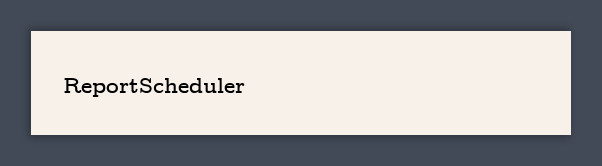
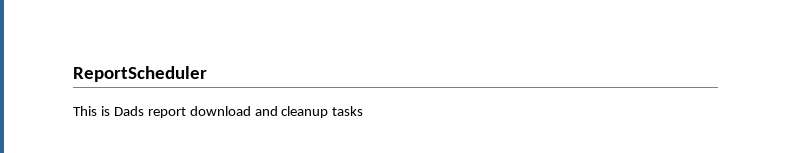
+ This is Dads report download and cleanup tasks

